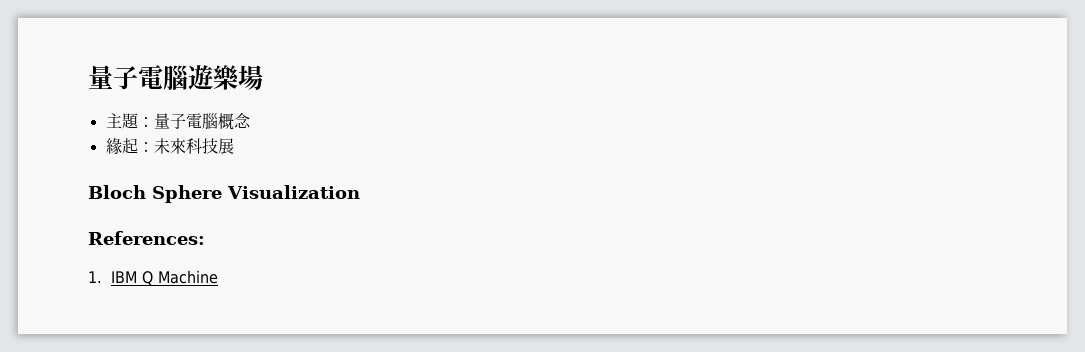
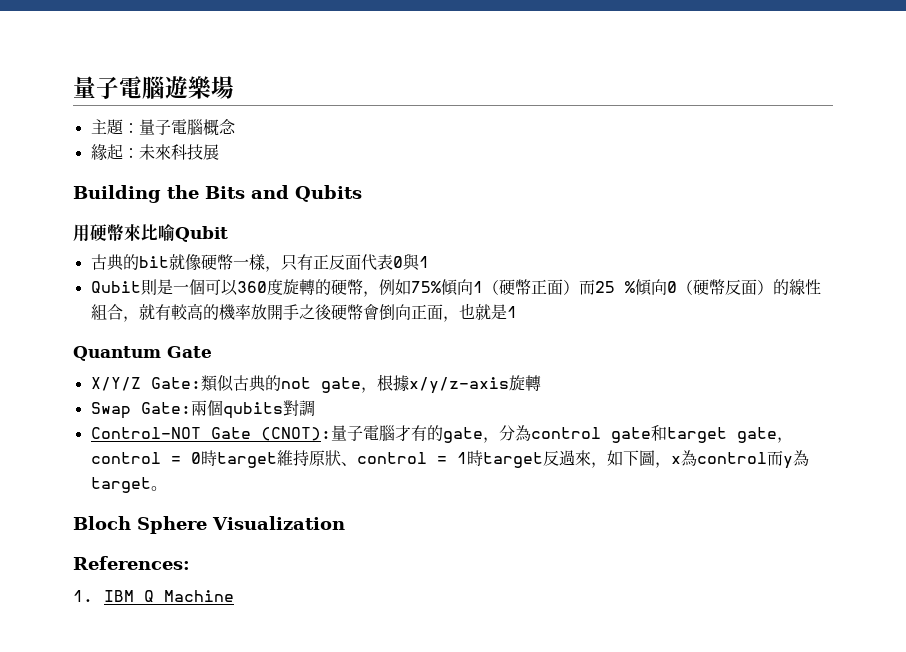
+ Building the Bits and Qubits
+ 用硬幣來比喻Qubit
+ 古典的bit就像硬幣一樣，只有正反面代表0與1
+ Qubit則是一個可以360度旋轉的硬幣，例如75%傾向1（硬幣正面）而25 %傾向0（硬幣反面）的線性組合，就有較高的機率放開手之後硬幣會倒向正面，也就是1
+ Quantum Gate
+ X/Y/Z Gate:類似古典的not gate，根據x/y/z-axis旋轉
+ Swap Gate:兩個qubits對調
+ Control-NOT Gate (CNOT):量子電腦才有的gate，分為control gate和target gate，control = 0時target維持原狀、control = 1時target反過來，如下圖，x為control而y為target。

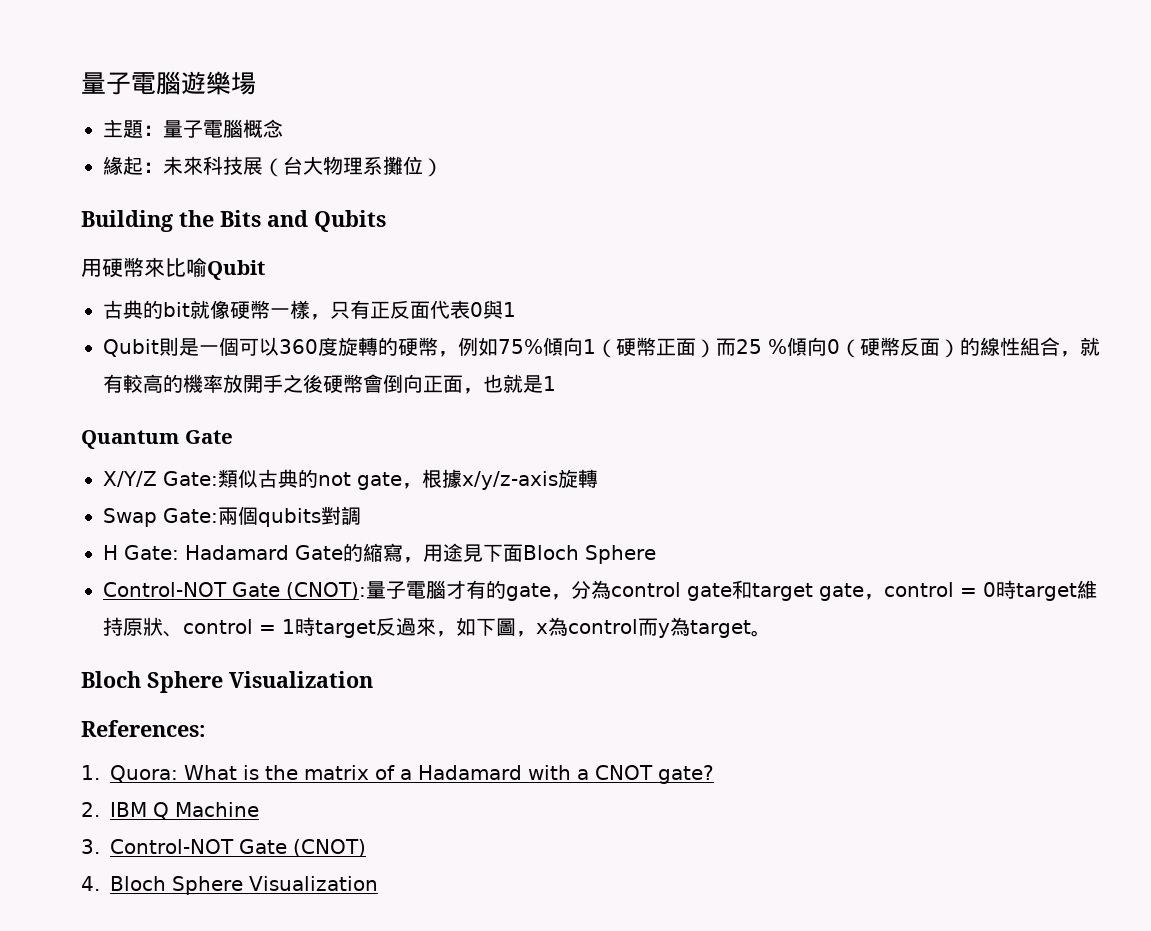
- 緣起：未來科技展
+ 緣起：未來科技展（台大物理系攤位）
+ H Gate: Hadamard Gate的縮寫，用途見下面Bloch Sphere
- 1. IBM Q Machine
+ 1. Quora: What is the matrix of a Hadamard with a CNOT gate?
+ 2. IBM Q Machine
+ 3. Control-NOT Gate (CNOT)
+ 4. Bloch Sphere Visualization

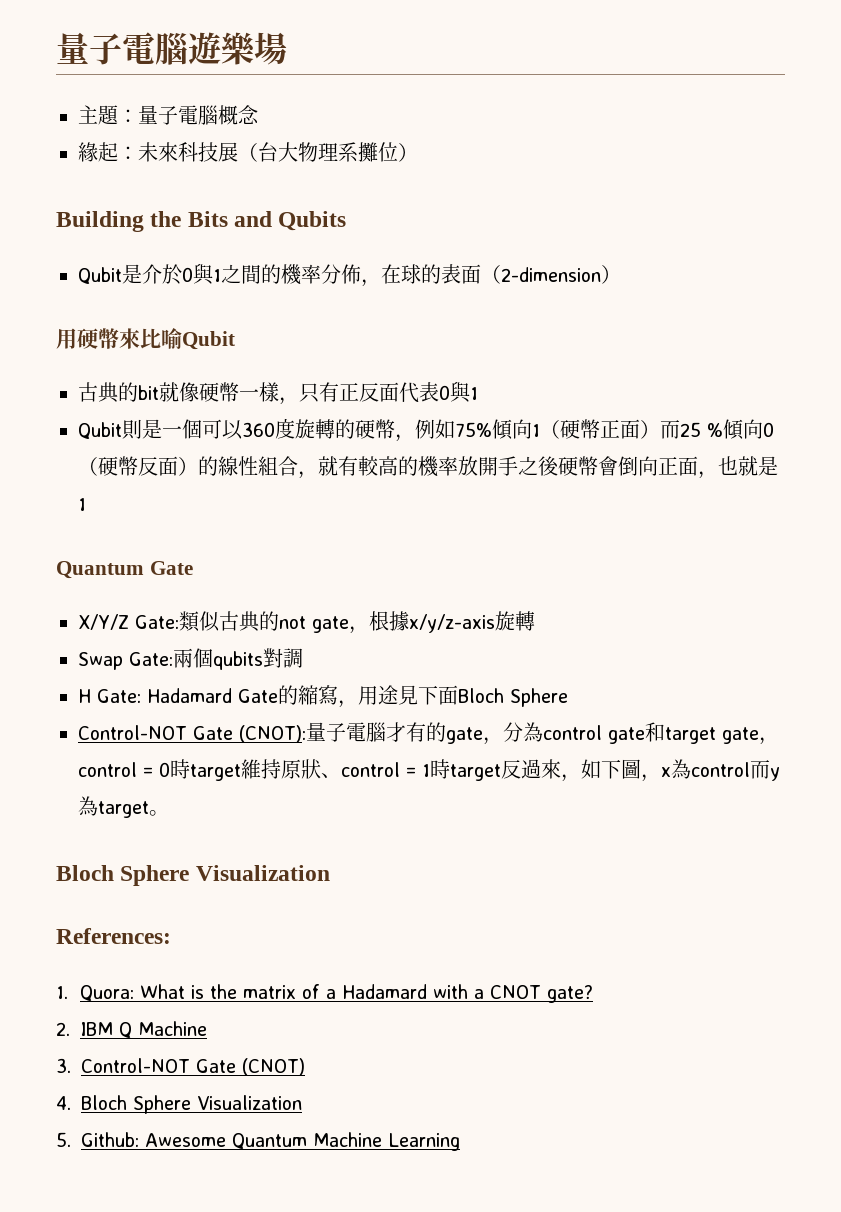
+ Qubit是介於0與1之間的機率分佈，在球的表面（2-dimension）
+ 5. Github: Awesome Quantum Machine Learning

